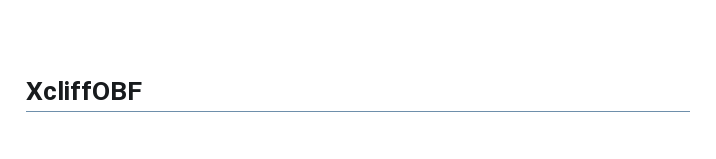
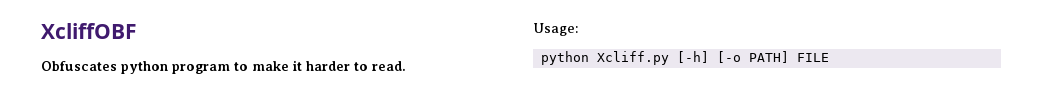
+ Obfuscates python program to make it harder to read.
+ Usage:
+ python Xcliff.py [-h] [-o PATH] FILE

